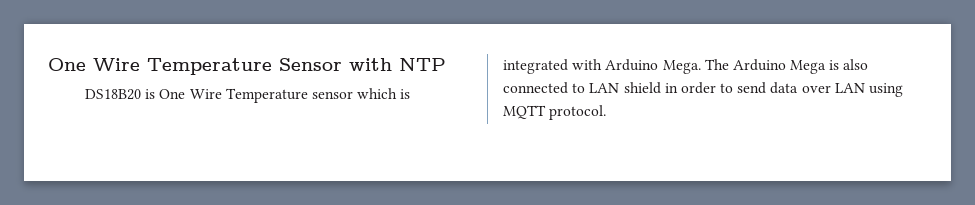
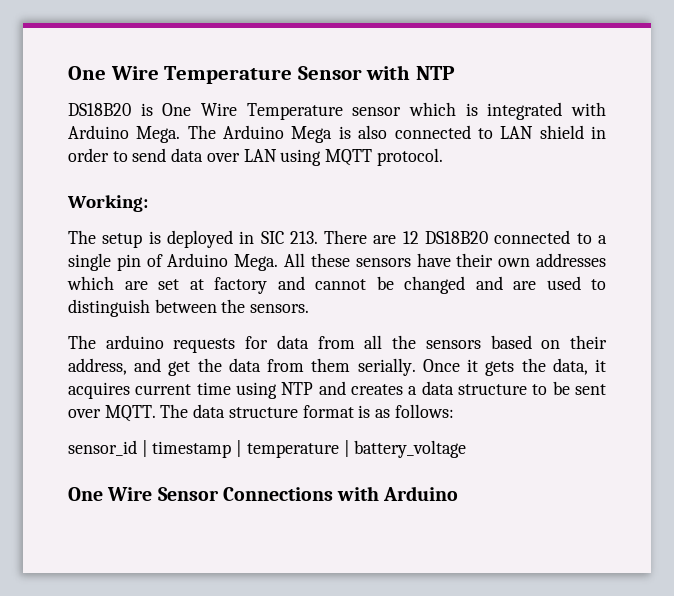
+ Working:
+ The setup is deployed in SIC 213. There are 12 DS18B20 connected to a single pin of Arduino Mega. All these sensors have their own addresses which are set at factory and cannot be changed and are used to distinguish between the sensors.
+ The arduino requests for data from all the sensors based on their address, and get the data from them serially. Once it gets the data, it acquires current time using NTP and creates a data structure to be sent over MQTT. The data structure format is as follows:
+ sensor_id | timestamp | temperature | battery_voltage
+ One Wire Sensor Connections with Arduino

